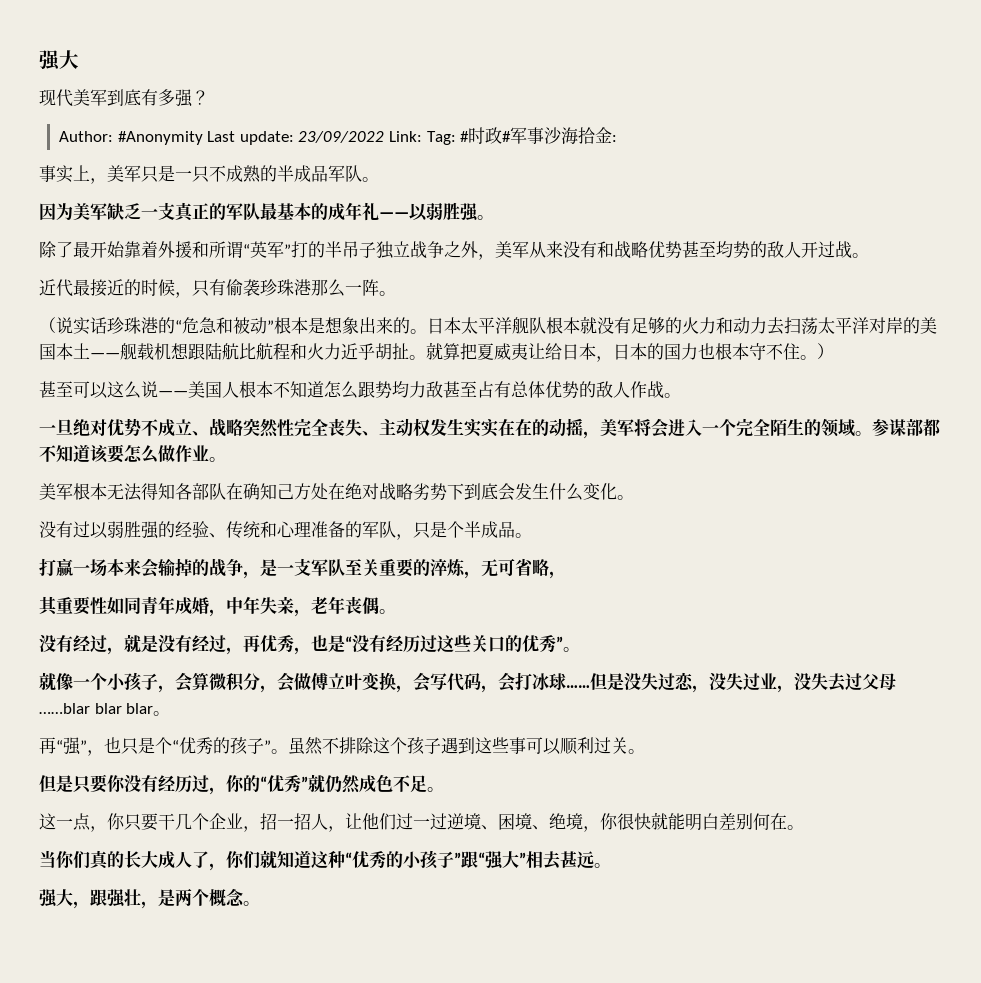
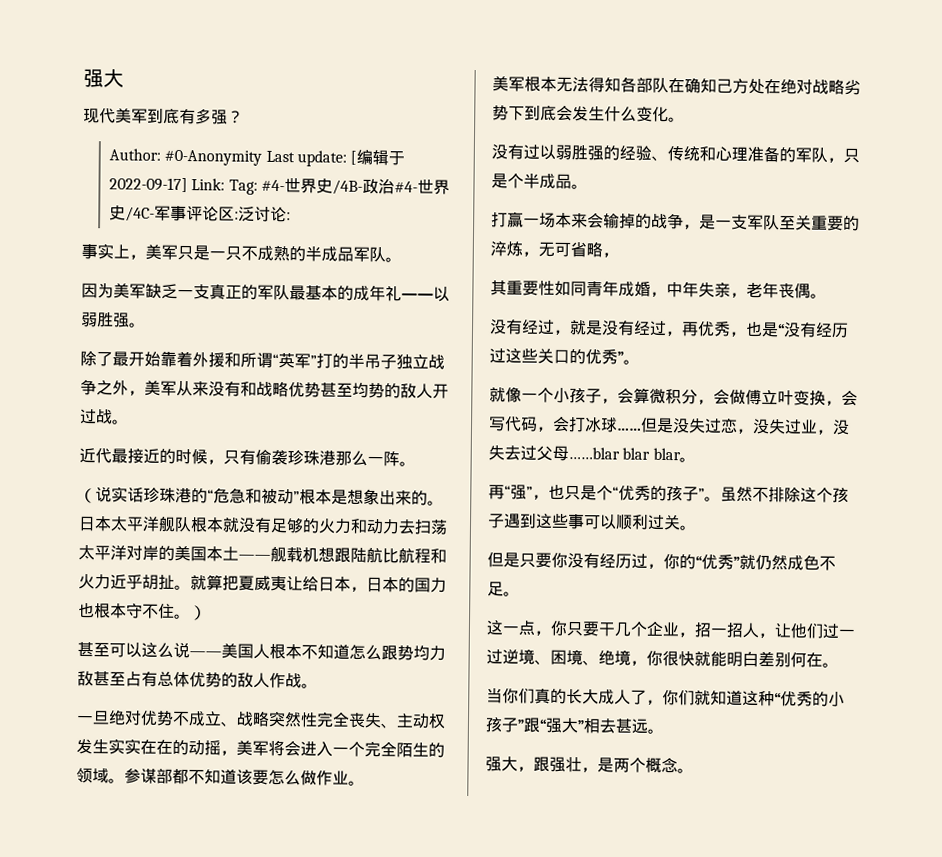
- Author: #Anonymity Last update: 23/09/2022 Link: Tag: #时政#军事沙海拾金:
+ Author: #0-Anonymity Last update: [编辑于2022-09-17] Link: Tag: #4-世界史/4B-政治#4-世界史/4C-军事评论区:泛讨论:

